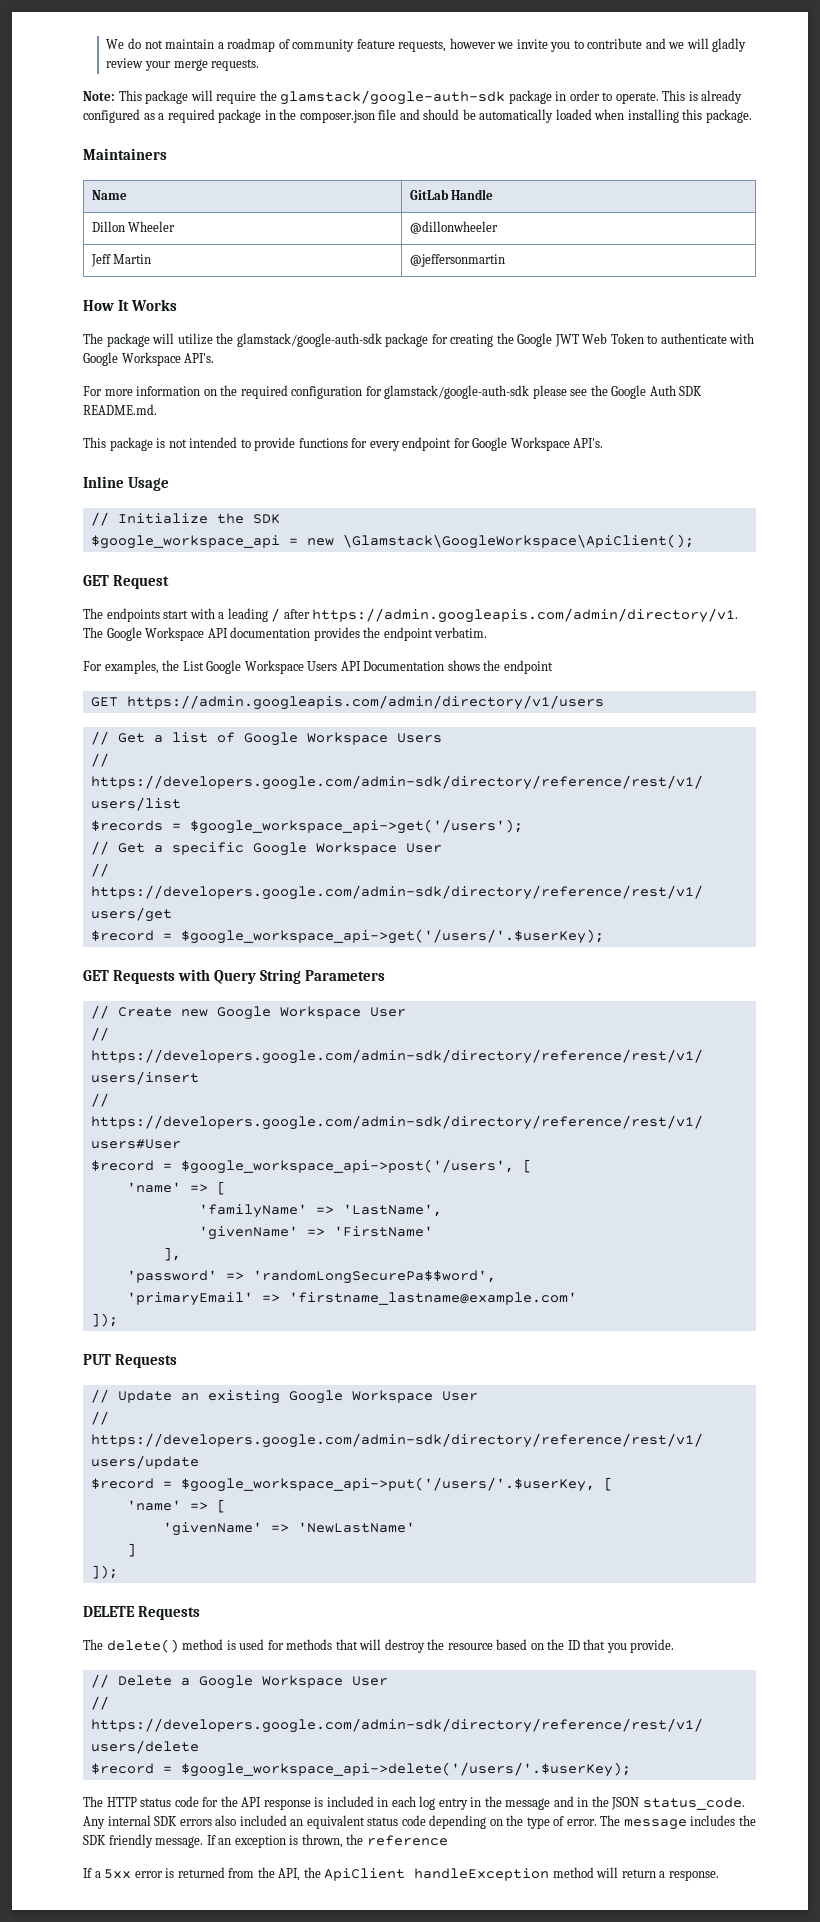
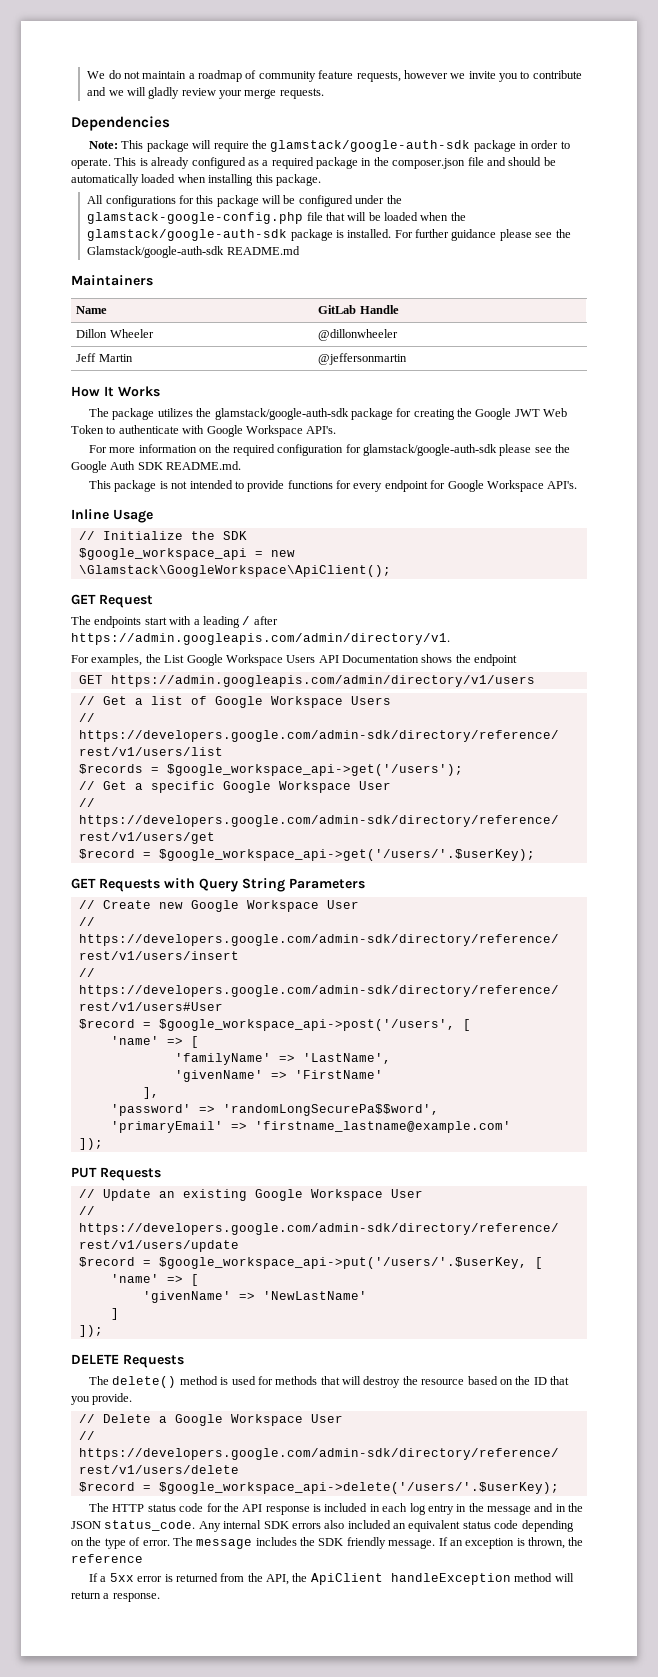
+ Dependencies
+ All configurations for this package will be configured under the glamstack-google-config.php file that will be loaded when the glamstack/google-auth-sdk package is installed. For further guidance please see the Glamstack/google-auth-sdk README.md
- The package will utilize the glamstack/google-auth-sdk package for creating the Google JWT Web Token to authenticate with Google Workspace API's.
+ The package utilizes the glamstack/google-auth-sdk package for creating the Google JWT Web Token to authenticate with Google Workspace API's.
- The endpoints start with a leading / after https://admin.googleapis.com/admin/directory/v1. The Google Workspace API documentation provides the endpoint verbatim.
+ The endpoints start with a leading / after https://admin.googleapis.com/admin/directory/v1.

